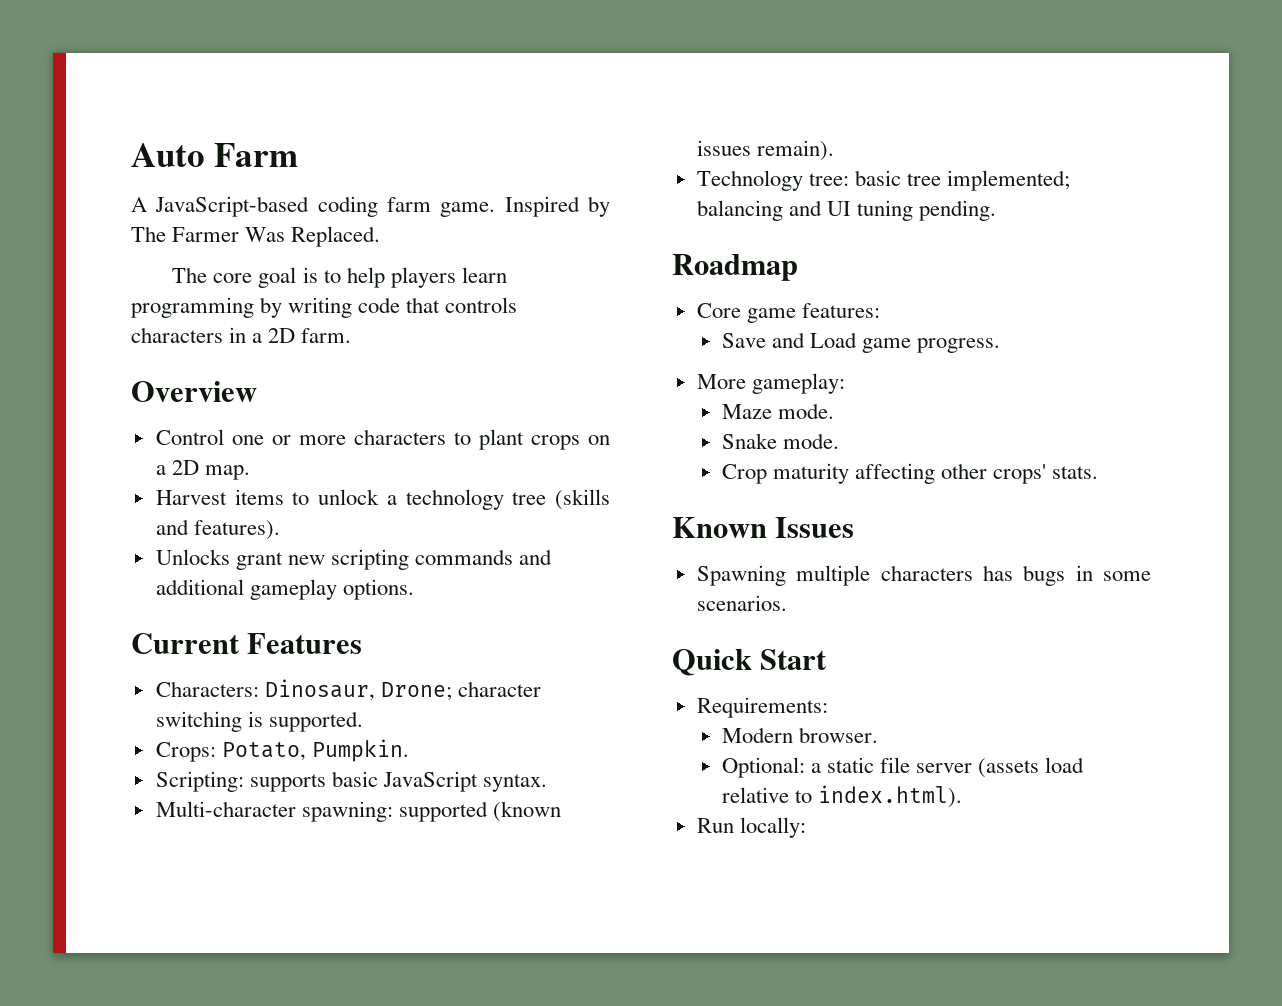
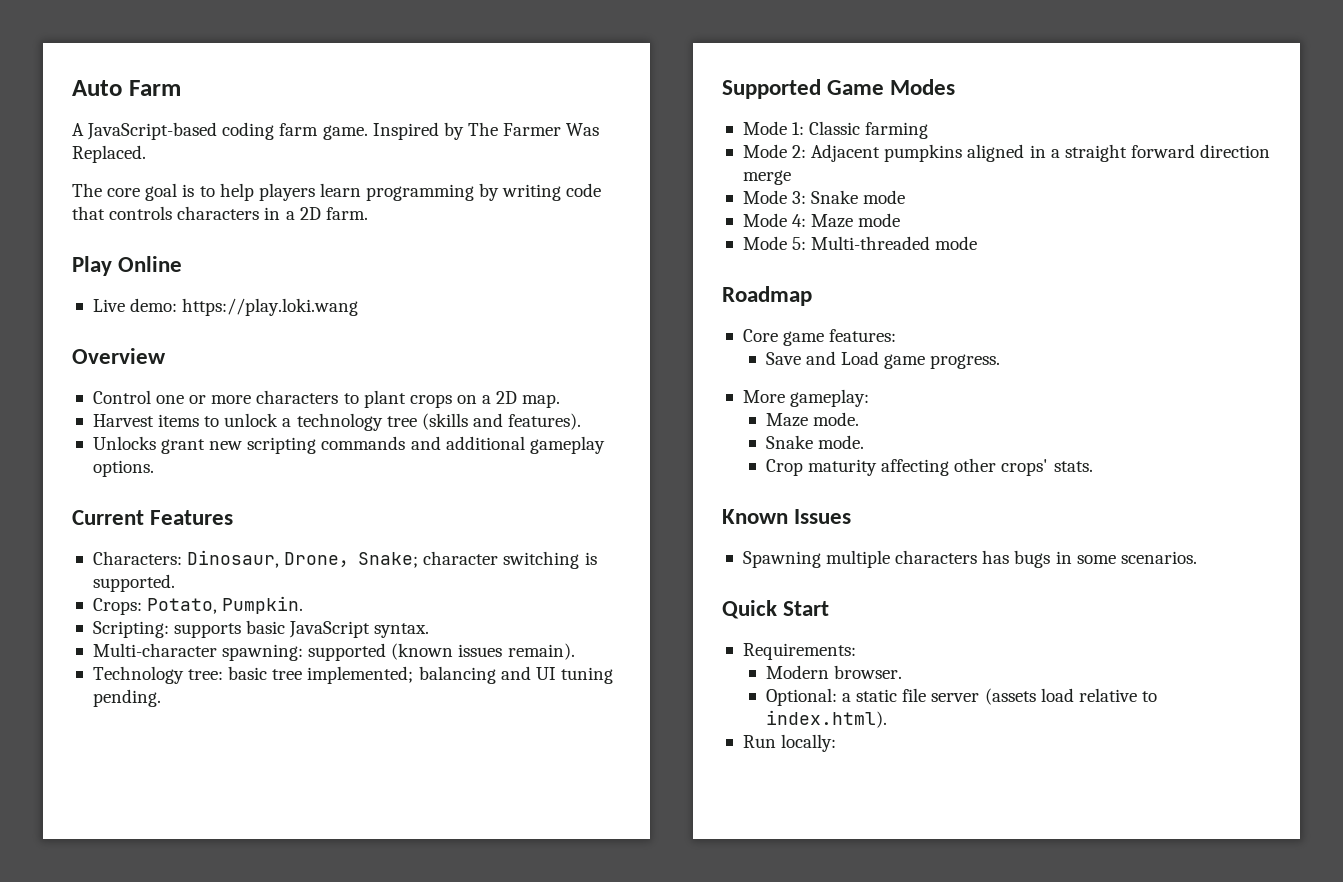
+ Play Online
+ Live demo: https://play.loki.wang
- Characters: Dinosaur, Drone; character switching is supported.
+ Characters: Dinosaur, Drone，Snake; character switching is supported.
+ Supported Game Modes
+ Mode 1: Classic farming
+ Mode 2: Adjacent pumpkins aligned in a straight forward direction merge
+ Mode 3: Snake mode
+ Mode 4: Maze mode
+ Mode 5: Multi-threaded mode

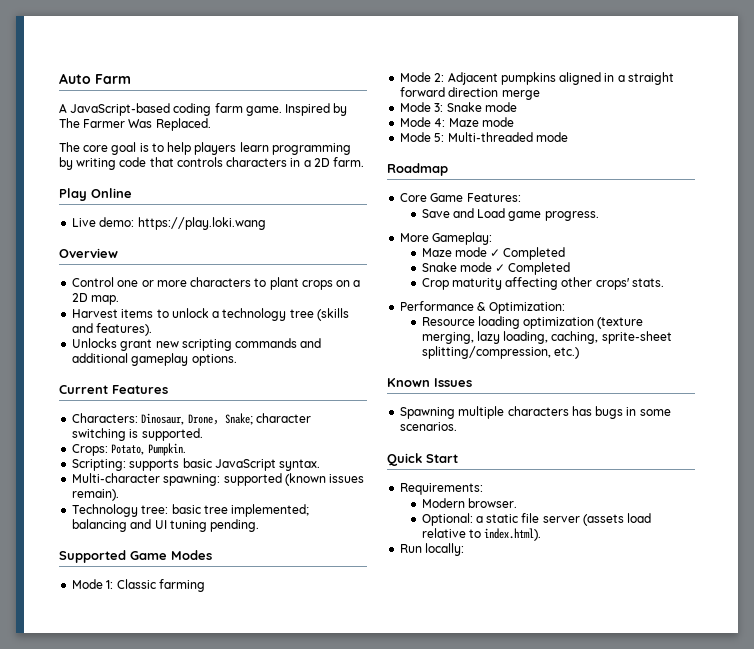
- Core game features:
+ Core Game Features:
- More gameplay:
- Maze mode.
- Snake mode.
+ More Gameplay:
+ Maze mode ✓ Completed
+ Snake mode ✓ Completed
+ Performance & Optimization:
+ Resource loading optimization (texture merging, lazy loading, caching, sprite-sheet splitting/compression, etc.)

